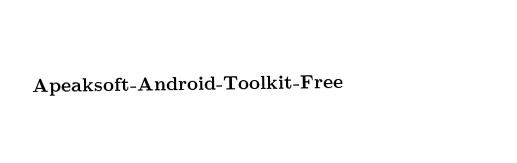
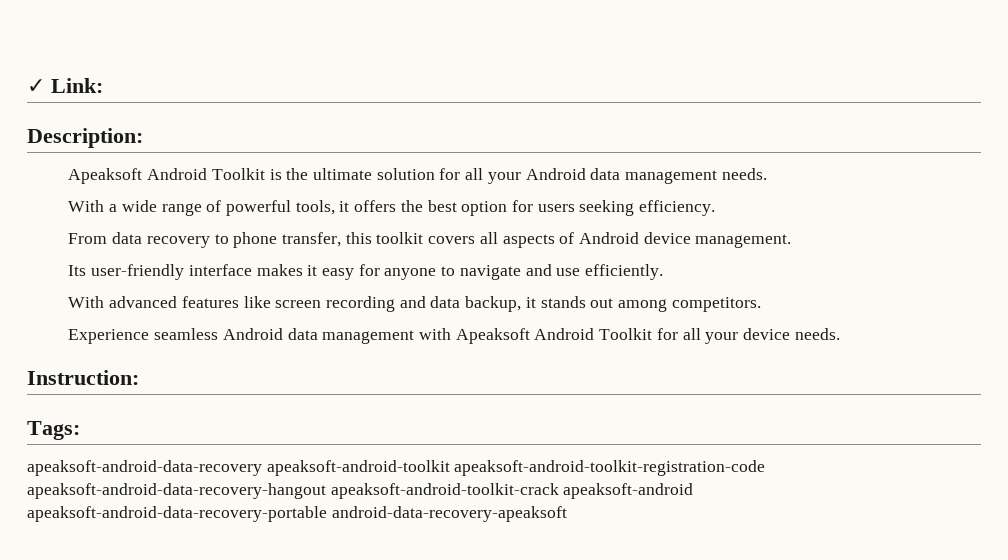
- Apeaksoft-Android-Toolkit-Free
+ ✓ Link:
+ Description:
+ Apeaksoft Android Toolkit is the ultimate solution for all your Android data management needs.
+ With a wide range of powerful tools, it offers the best option for users seeking efficiency.
+ From data recovery to phone transfer, this toolkit covers all aspects of Android device management.
+ Its user-friendly interface makes it easy for anyone to navigate and use efficiently.
+ With advanced features like screen recording and data backup, it stands out among competitors.
+ Experience seamless Android data management with Apeaksoft Android Toolkit for all your device needs.
+ Instruction:
+ Tags:
+ apeaksoft-android-data-recovery apeaksoft-android-toolkit apeaksoft-android-toolkit-registration-code apeaksoft-android-data-recovery-hangout apeaksoft-android-toolkit-crack apeaksoft-android apeaksoft-android-data-recovery-portable android-data-recovery-apeaksoft

